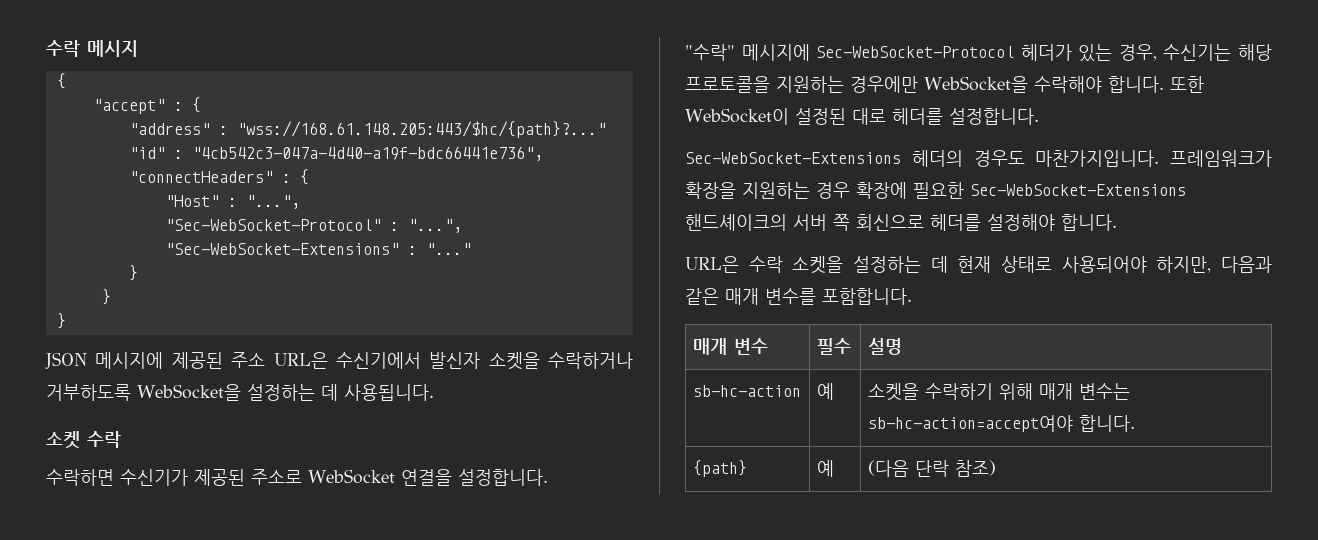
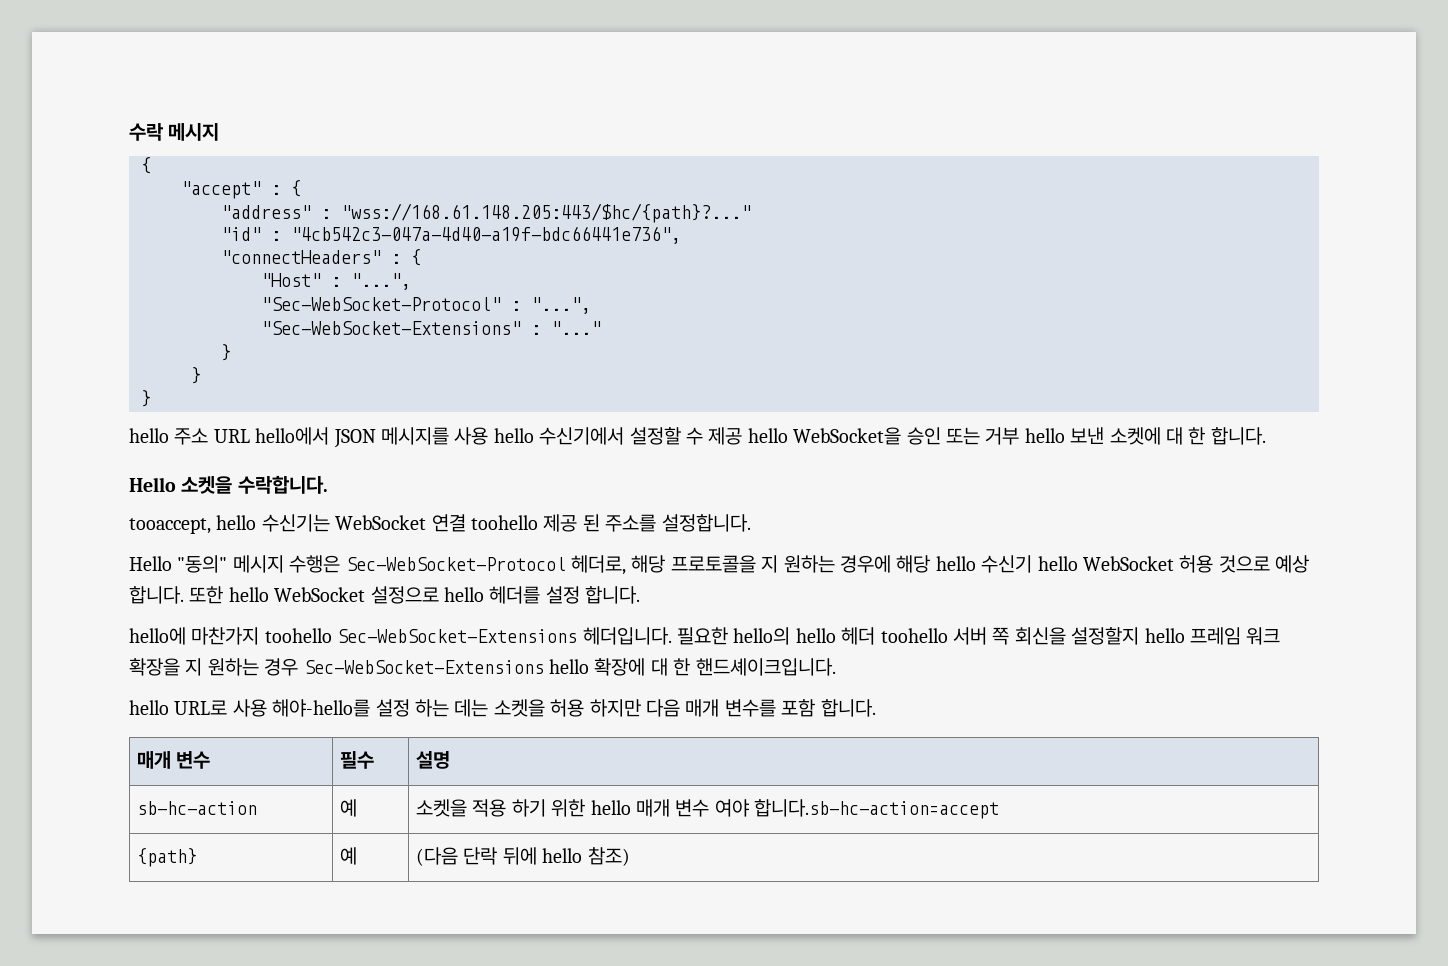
- JSON 메시지에 제공된 주소 URL은 수신기에서 발신자 소켓을 수락하거나 거부하도록 WebSocket을 설정하는 데 사용됩니다.
- 소켓 수락
- 수락하면 수신기가 제공된 주소로 WebSocket 연결을 설정합니다.
- "수락" 메시지에 Sec-WebSocket-Protocol 헤더가 있는 경우, 수신기는 해당 프로토콜을 지원하는 경우에만 WebSocket을 수락해야 합니다. 또한 WebSocket이 설정된 대로 헤더를 설정합니다.
- Sec-WebSocket-Extensions 헤더의 경우도 마찬가지입니다. 프레임워크가 확장을 지원하는 경우 확장에 필요한 Sec-WebSocket-Extensions 핸드셰이크의 서버 쪽 회신으로 헤더를 설정해야 합니다.
- URL은 수락 소켓을 설정하는 데 현재 상태로 사용되어야 하지만, 다음과 같은 매개 변수를 포함합니다.
+ hello 주소 URL hello에서 JSON 메시지를 사용 hello 수신기에서 설정할 수 제공 hello WebSocket을 승인 또는 거부 hello 보낸 소켓에 대 한 합니다.
+ Hello 소켓을 수락합니다.
+ tooaccept, hello 수신기는 WebSocket 연결 toohello 제공 된 주소를 설정합니다.
+ Hello "동의" 메시지 수행은 Sec-WebSocket-Protocol 헤더로, 해당 프로토콜을 지 원하는 경우에 해당 hello 수신기 hello WebSocket 허용 것으로 예상 합니다. 또한 hello WebSocket 설정으로 hello 헤더를 설정 합니다.
+ hello에 마찬가지 toohello Sec-WebSocket-Extensions 헤더입니다. 필요한 hello의 hello 헤더 toohello 서버 쪽 회신을 설정할지 hello 프레임 워크 확장을 지 원하는 경우 Sec-WebSocket-Extensions hello 확장에 대 한 핸드셰이크입니다.
+ hello URL로 사용 해야-hello를 설정 하는 데는 소켓을 허용 하지만 다음 매개 변수를 포함 합니다.
- sb-hc-action | 예 | 소켓을 수락하기 위해 매개 변수는 sb-hc-action=accept여야 합니다.
+ sb-hc-action | 예 | 소켓을 적용 하기 위한 hello 매개 변수 여야 합니다.sb-hc-action=accept
- {path} | 예 | (다음 단락 참조)
+ {path} | 예 | (다음 단락 뒤에 hello 참조)

